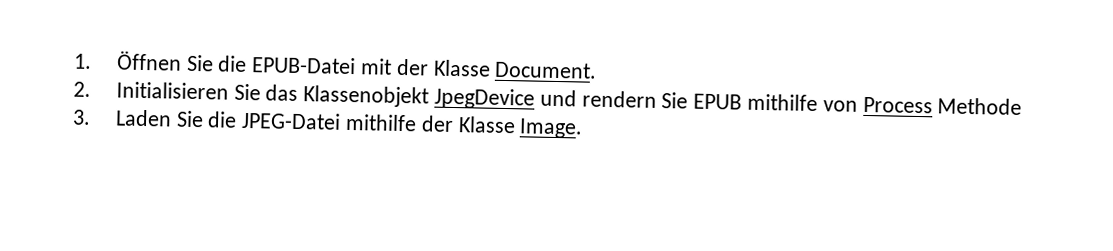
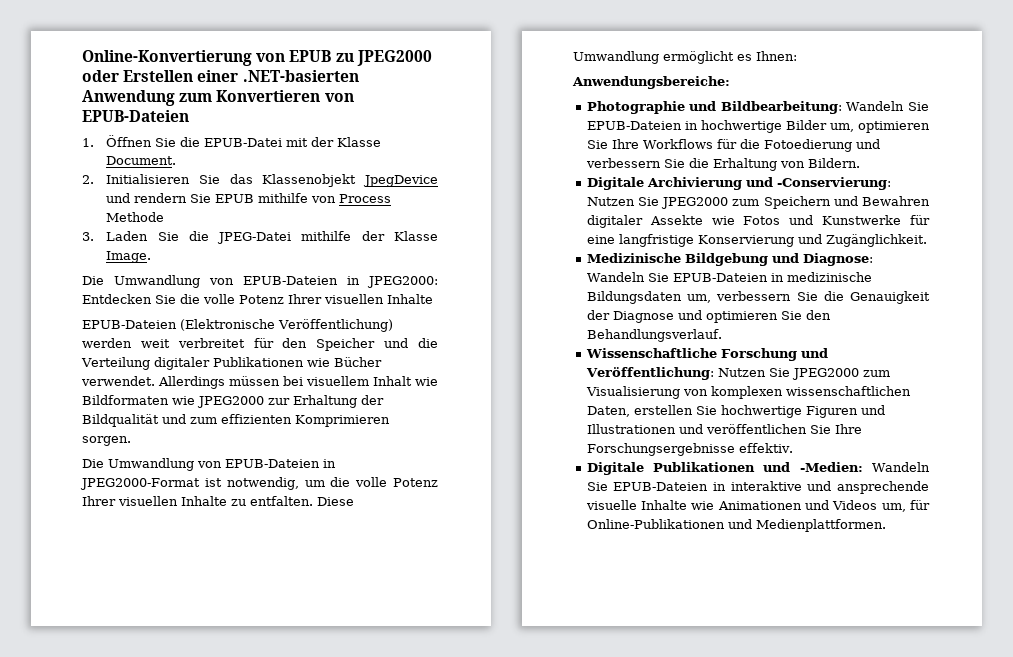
+ Online-Konvertierung von EPUB zu JPEG2000 oder Erstellen einer .NET-basierten Anwendung zum Konvertieren von EPUB-Dateien
+ Die Umwandlung von EPUB-Dateien in JPEG2000: Entdecken Sie die volle Potenz Ihrer visuellen Inhalte
+ EPUB-Dateien (Elektronische Veröffentlichung) werden weit verbreitet für den Speicher und die Verteilung digitaler Publikationen wie Bücher verwendet. Allerdings müssen bei visuellem Inhalt wie Bildformaten wie JPEG2000 zur Erhaltung der Bildqualität und zum effizienten Komprimieren sorgen.
+ Die Umwandlung von EPUB-Dateien in JPEG2000-Format ist notwendig, um die volle Potenz Ihrer visuellen Inhalte zu entfalten. Diese Umwandlung ermöglicht es Ihnen:
+ Anwendungsbereiche:
+ Photographie und Bildbearbeitung: Wandeln Sie EPUB-Dateien in hochwertige Bilder um, optimieren Sie Ihre Workflows für die Fotoedierung und verbessern Sie die Erhaltung von Bildern.
+ Digitale Archivierung und -Conservierung: Nutzen Sie JPEG2000 zum Speichern und Bewahren digitaler Assekte wie Fotos und Kunstwerke für eine langfristige Konservierung und Zugänglichkeit.
+ Medizinische Bildgebung und Diagnose: Wandeln Sie EPUB-Dateien in medizinische Bildungsdaten um, verbessern Sie die Genauigkeit der Diagnose und optimieren Sie den Behandlungsverlauf.
+ Wissenschaftliche Forschung und Veröffentlichung: Nutzen Sie JPEG2000 zum Visualisierung von komplexen wissenschaftlichen Daten, erstellen Sie hochwertige Figuren und Illustrationen und veröffentlichen Sie Ihre Forschungsergebnisse effektiv.
+ Digitale Publikationen und -Medien: Wandeln Sie EPUB-Dateien in interaktive und ansprechende visuelle Inhalte wie Animationen und Videos um, für Online-Publikationen und Medienplattformen.

